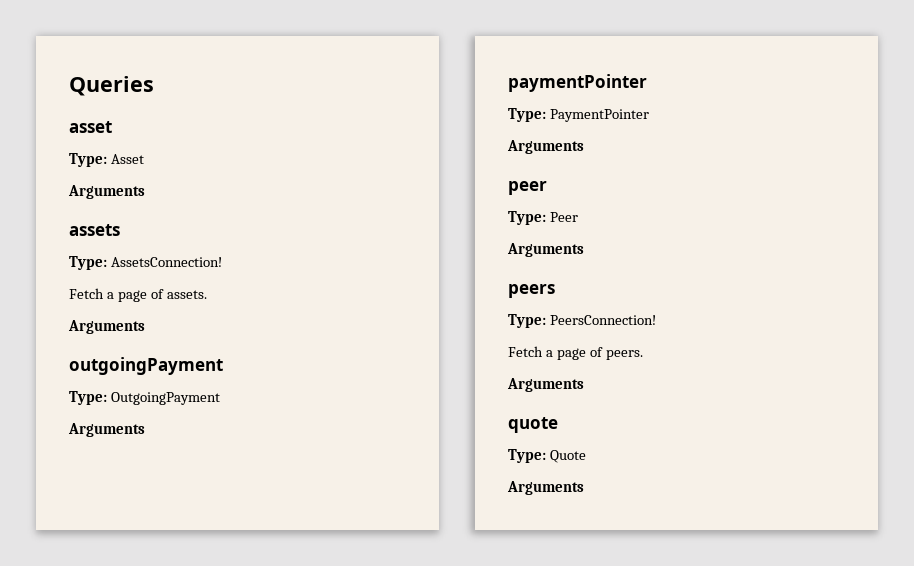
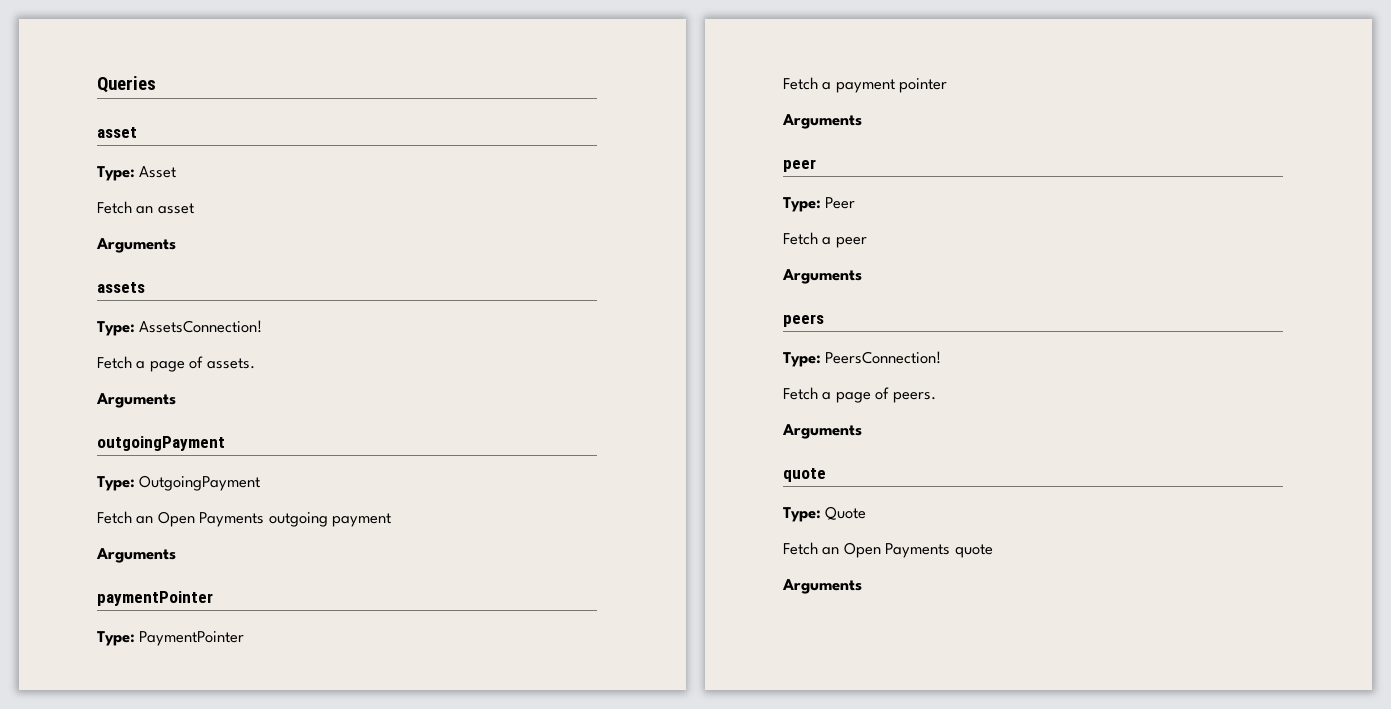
+ Fetch an asset
+ Fetch an Open Payments outgoing payment
+ Fetch a payment pointer
+ Fetch a peer
+ Fetch an Open Payments quote

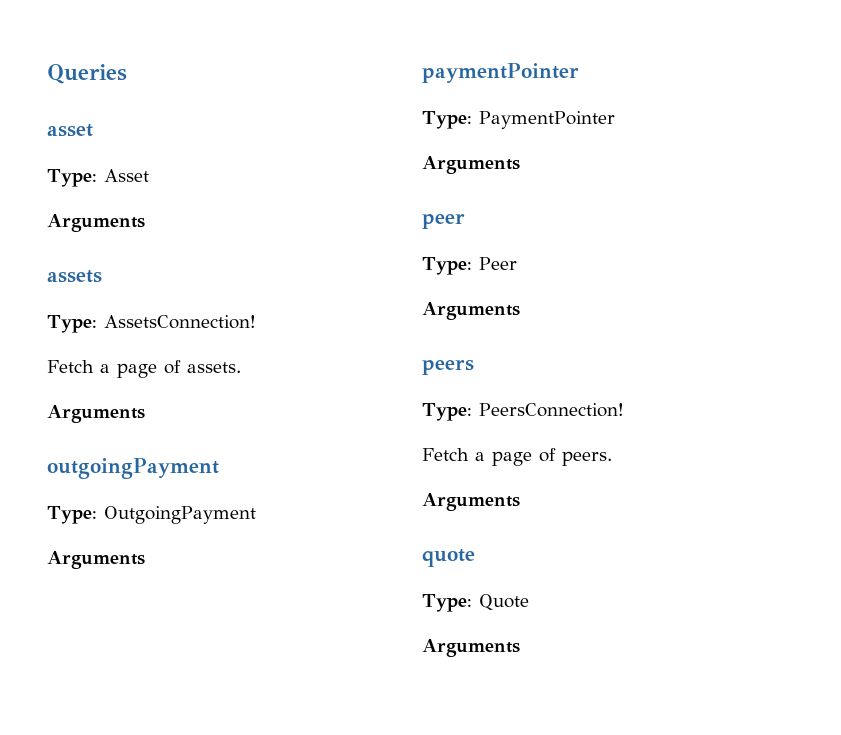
- Fetch an asset
- Fetch an Open Payments outgoing payment
- Fetch a payment pointer
- Fetch a peer
- Fetch an Open Payments quote

